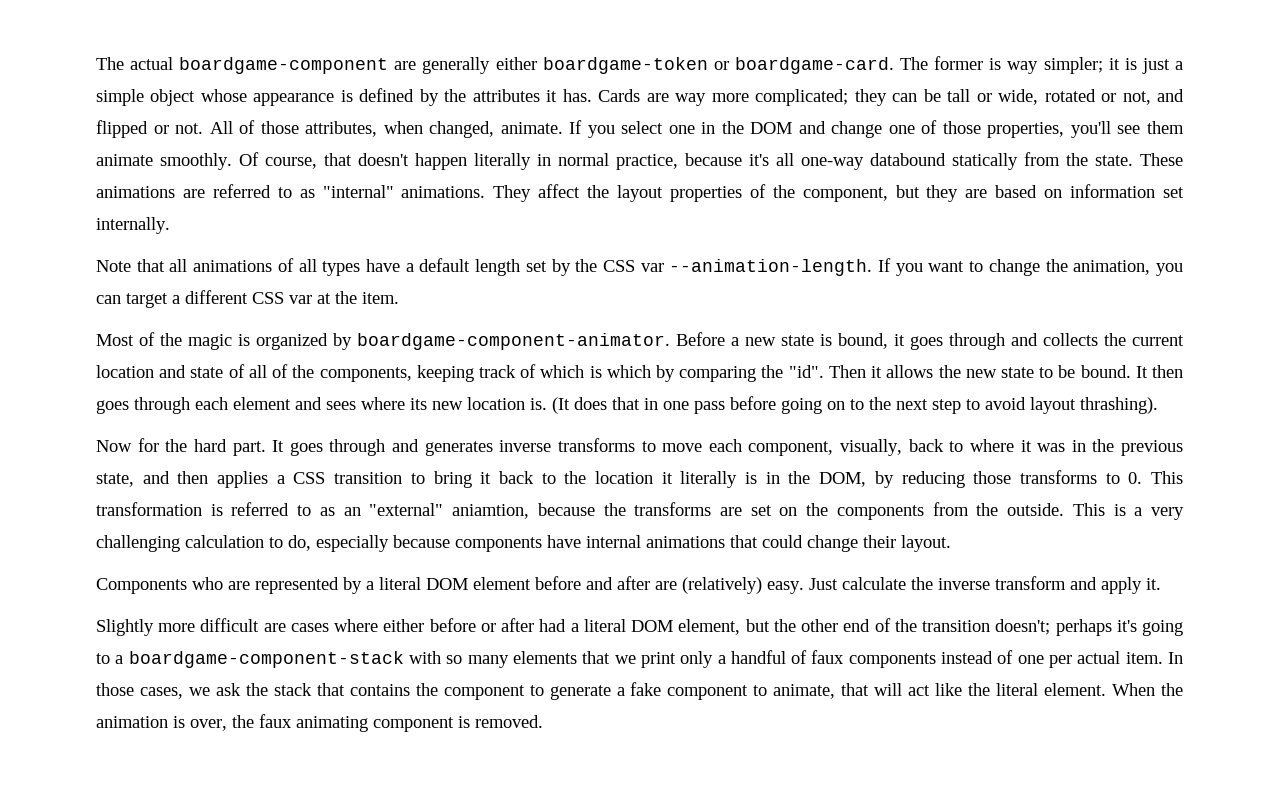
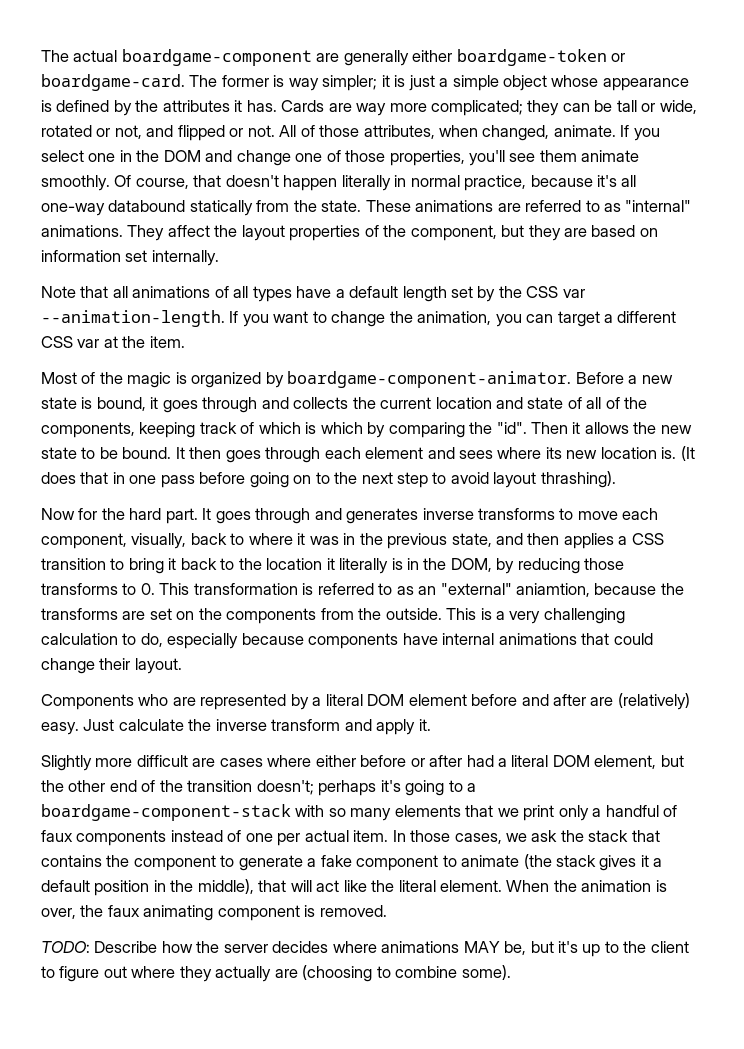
- In those cases, we ask the stack that contains the component to generate a fake component to animate, that will act like the literal element.
+ In those cases, we ask the stack that contains the component to generate a fake component to animate (the stack gives it a default position in the middle), that will act like the literal element.
+ TODO: Describe how the server decides where animations MAY be, but it's up to the client to figure out where they actually are (choosing to combine some).

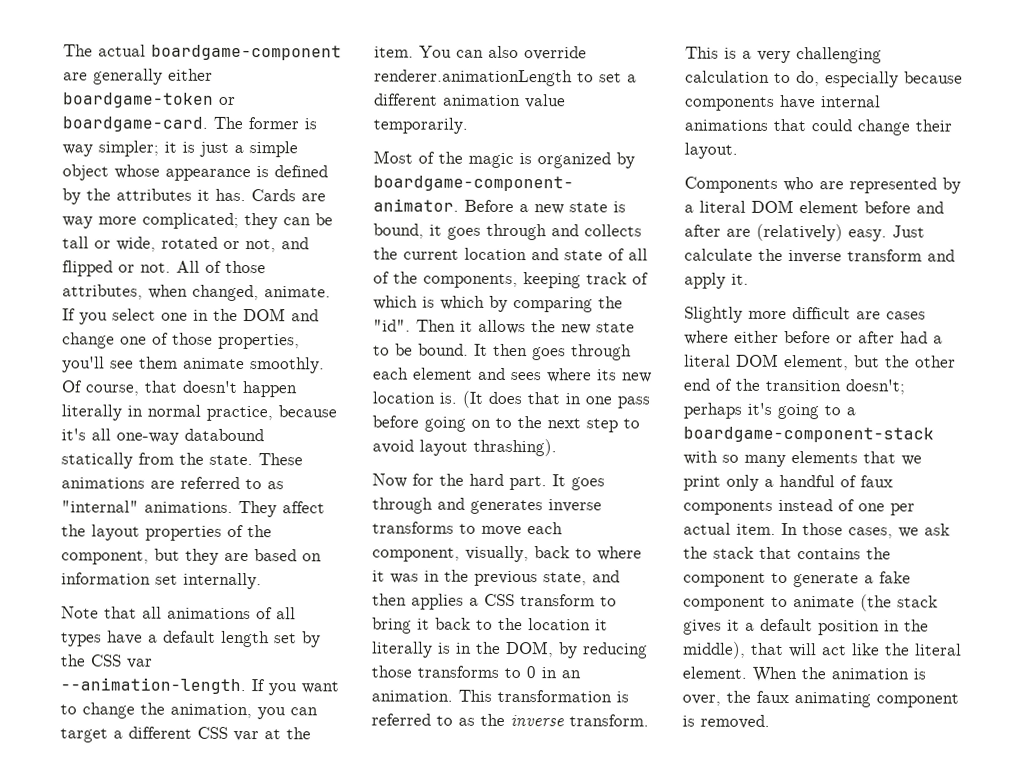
+ You can also override renderer.animationLength to set a different animation value temporarily.
- It goes through and generates inverse transforms to move each component, visually, back to where it was in the previous state, and then applies a CSS transition to bring it back to the location it literally is in the DOM, by reducing those transforms to 0. This transformation is referred to as an "external" aniamtion, because the transforms are set on the components from the outside.
+ It goes through and generates inverse transforms to move each component, visually, back to where it was in the previous state, and then applies a CSS transform to bring it back to the location it literally is in the DOM, by reducing those transforms to 0 in an animation. This transformation is referred to as the inverse transform.
- TODO: Describe how the server decides where animations MAY be, but it's up to the client to figure out where they actually are (choosing to combine some).

